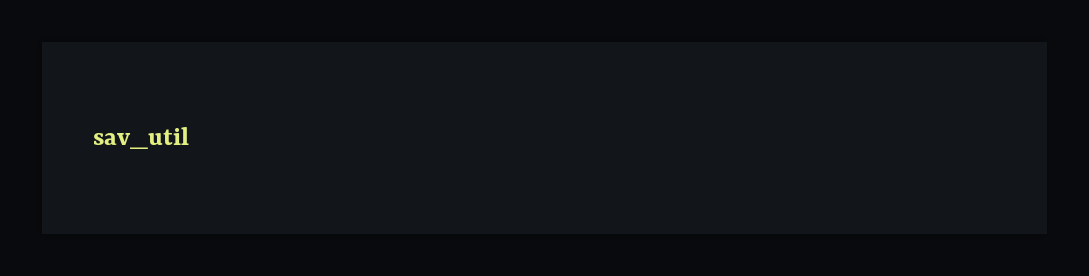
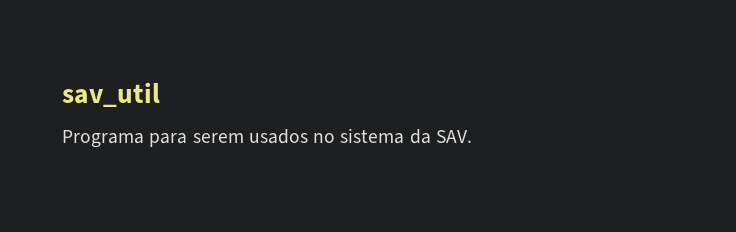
+ Programa para serem usados no sistema da SAV.

